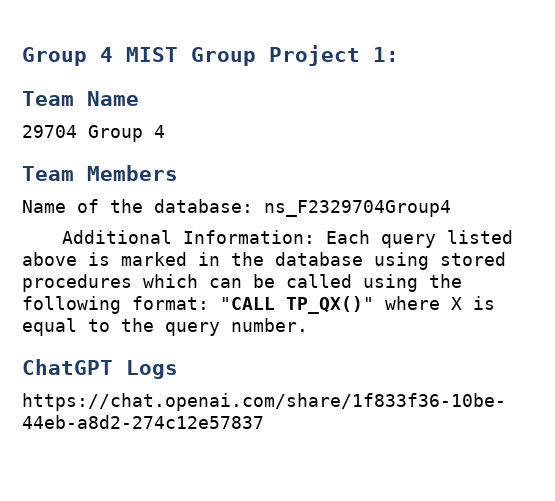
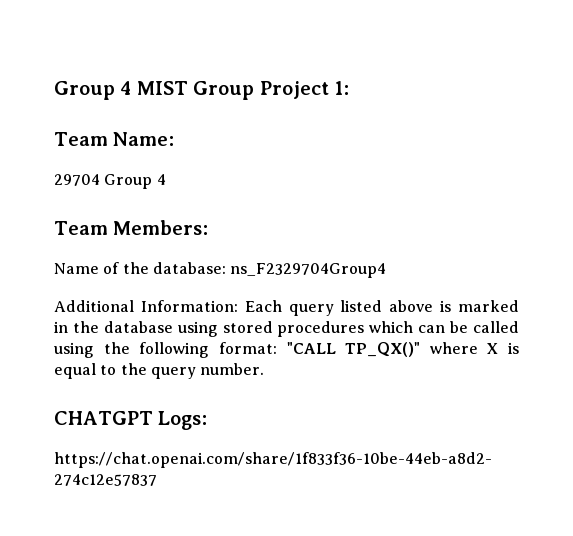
- Team Name
+ Team Name:
- Team Members
+ Team Members:
- ChatGPT Logs
+ CHATGPT Logs:

